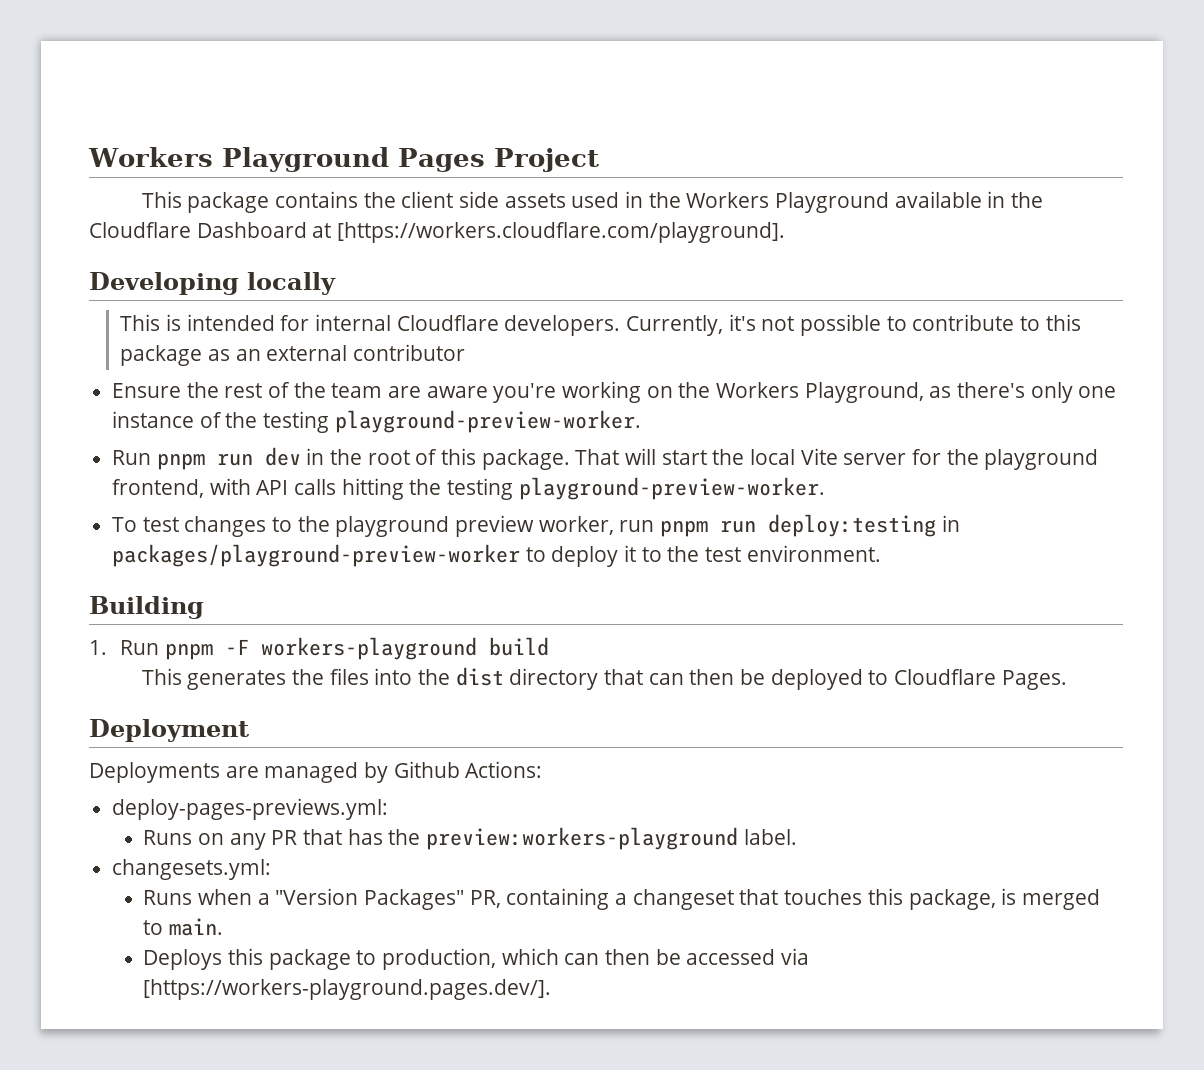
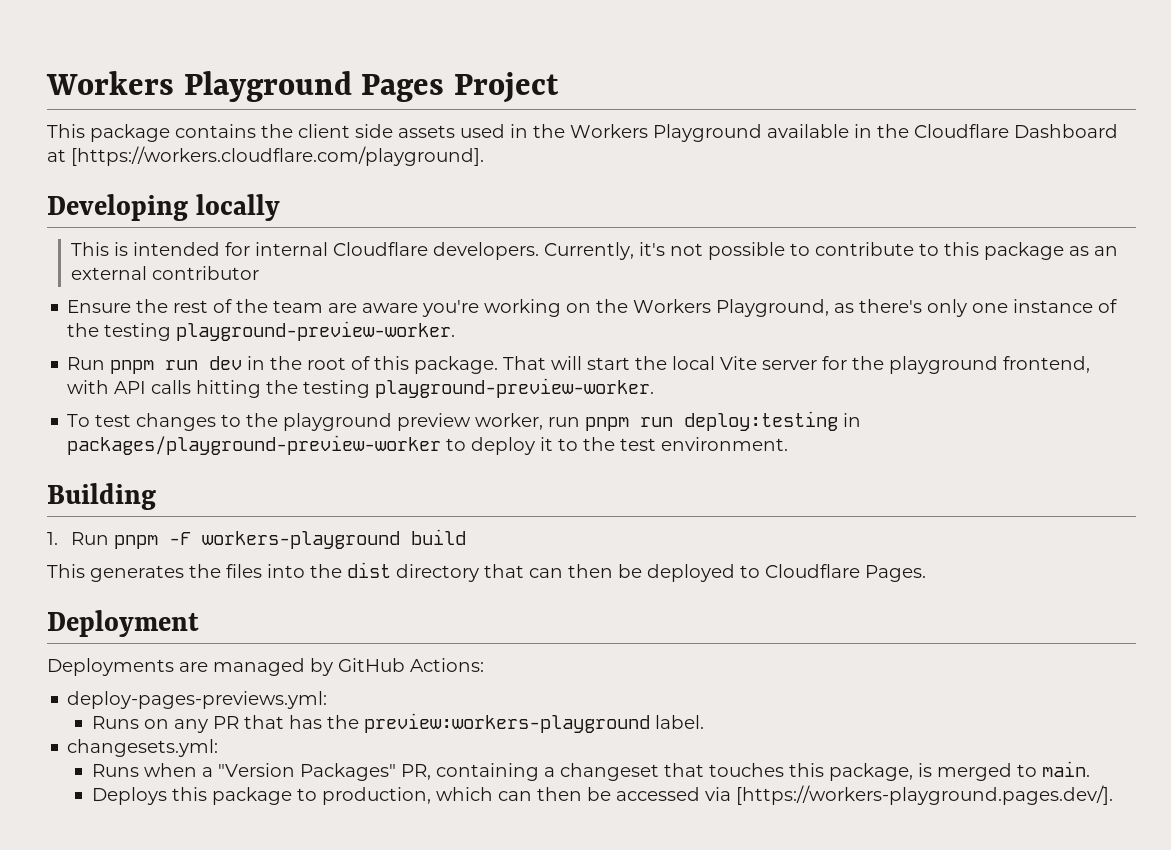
- Deployments are managed by Github Actions:
+ Deployments are managed by GitHub Actions:

